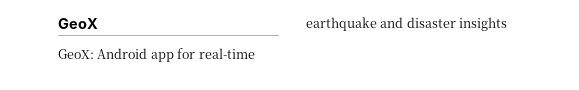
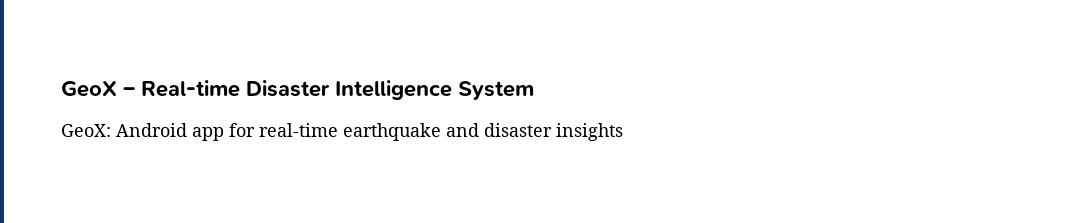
- GeoX
+ GeoX – Real-time Disaster Intelligence System

